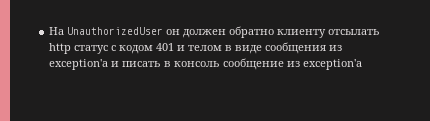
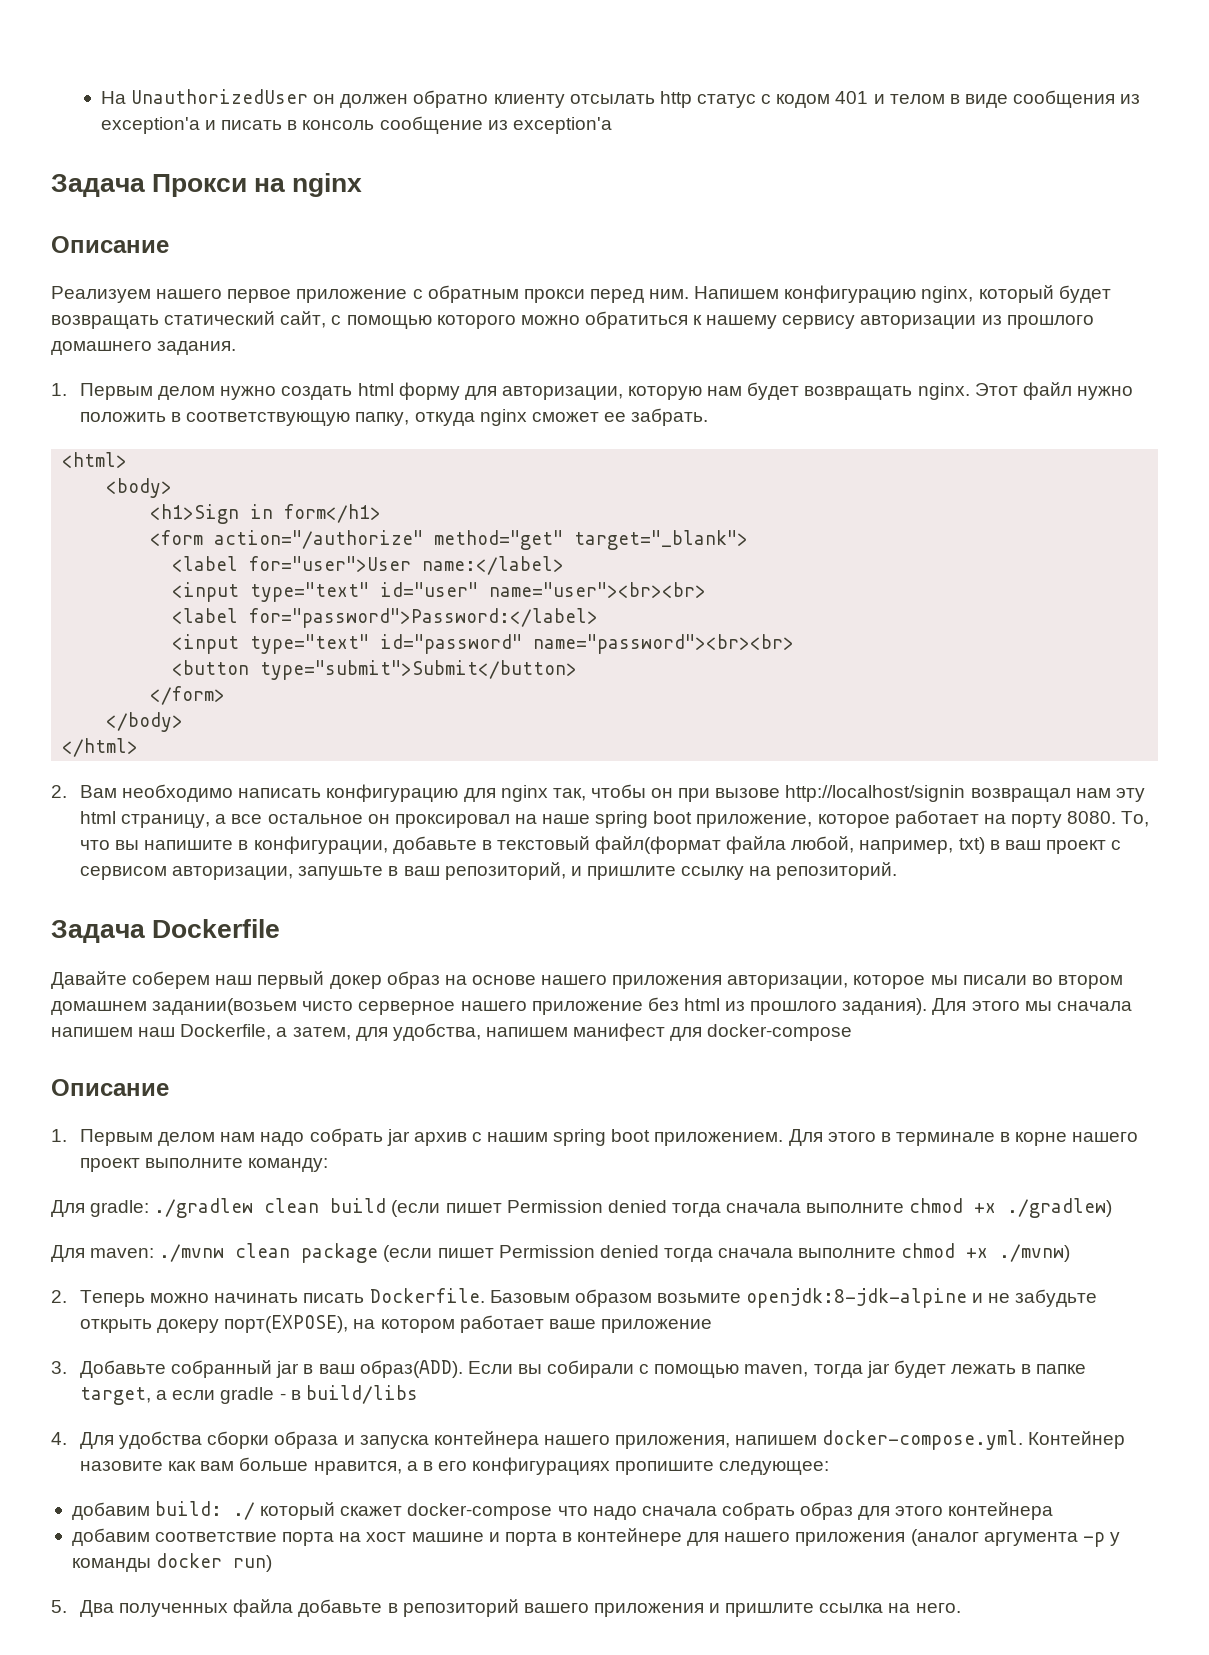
+ Задача Прокси на nginx
+ Описание
+ Реализуем нашего первое приложение с обратным прокси перед ним. Напишем конфигурацию nginx, который будет возвращать статический сайт, с помощью которого можно обратиться к нашему сервису авторизации из прошлого домашнего задания.
+ 1. Первым делом нужно создать html форму для авторизации, которую нам будет возвращать nginx. Этот файл нужно положить в соответствующую папку, откуда nginx сможет ее забрать.
+ <html>
+ <body>
+ <h1>Sign in form</h1>
+ <form action="/authorize" method="get" target="_blank">
+ <label for="user">User name:</label>
+ <input type="text" id="user" name="user"><br><br>
+ <label for="password">Password:</label>
+ <input type="text" id="password" name="password"><br><br>
+ <button type="submit">Submit</button>
+ </form>
+ </body>
+ </html>
+ 2. Вам необходимо написать конфигурацию для nginx так, чтобы он при вызове http://localhost/signin возвращал нам эту html страницу, а все остальное он проксировал на наше spring boot приложение, которое работает на порту 8080. То, что вы напишите в конфигурации, добавьте в текстовый файл(формат файла любой, например, txt) в ваш проект с сервисом авторизации, запушьте в ваш репозиторий, и пришлите ссылку на репозиторий.
+ Задача Dockerfile
+ Давайте соберем наш первый докер образ на основе нашего приложения авторизации, которое мы писали во втором домашнем задании(возьем чисто серверное нашего приложение без html из прошлого задания). Для этого мы сначала напишем наш Dockerfile, а затем, для удобства, напишем манифест для docker-compose
+ Описание
+ 1. Первым делом нам надо собрать jar архив с нашим spring boot приложением. Для этого в терминале в корне нашего проект выполните команду:
+ Для gradle: ./gradlew clean build (если пишет Permission denied тогда сначала выполните chmod +x ./gradlew)
+ Для maven: ./mvnw clean package (если пишет Permission denied тогда сначала выполните chmod +x ./mvnw)
+ 2. Теперь можно начинать писать Dockerfile. Базовым образом возьмите openjdk:8-jdk-alpine и не забудьте открыть докеру порт(EXPOSE), на котором работает ваше приложение
+ 3. Добавьте собранный jar в ваш образ(ADD). Если вы собирали с помощью maven, тогда jar будет лежать в папке target, а если gradle - в build/libs
+ 4. Для удобства сборки образа и запуска контейнера нашего приложения, напишем docker-compose.yml. Контейнер назовите как вам больше нравится, а в его конфигурациях пропишите следующее:
+ добавим build: ./ который скажет docker-compose что надо сначала собрать образ для этого контейнера
+ добавим соответствие порта на хост машине и порта в контейнере для нашего приложения (аналог аргумента -p у команды docker run)
+ 5. Два полученных файла добавьте в репозиторий вашего приложения и пришлите ссылка на него.

